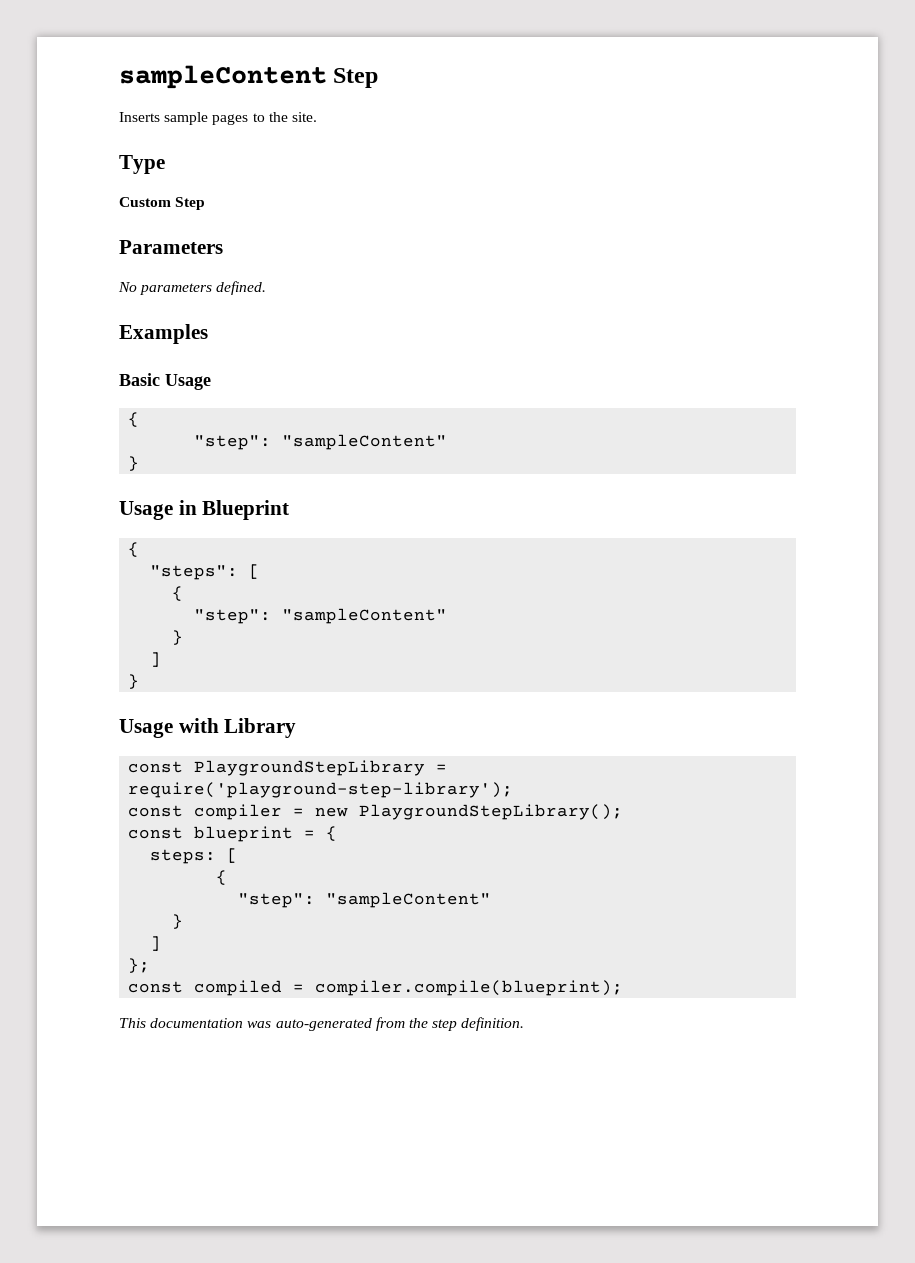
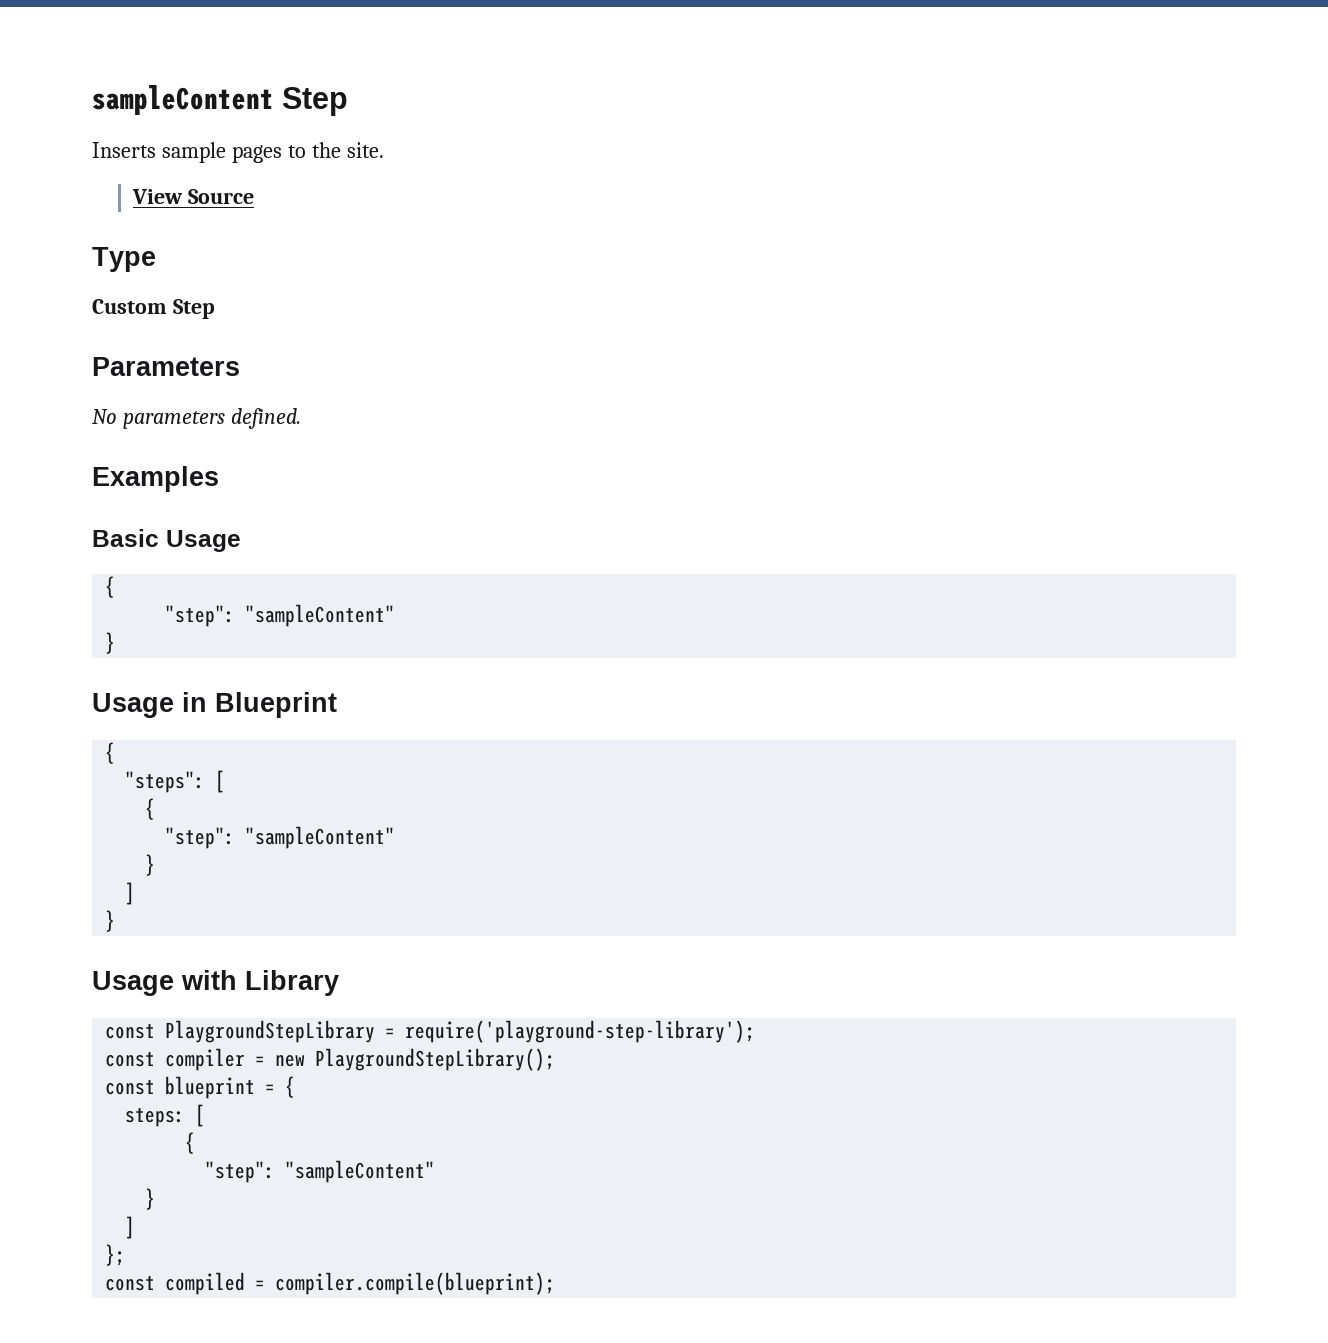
+ View Source
- This documentation was auto-generated from the step definition.

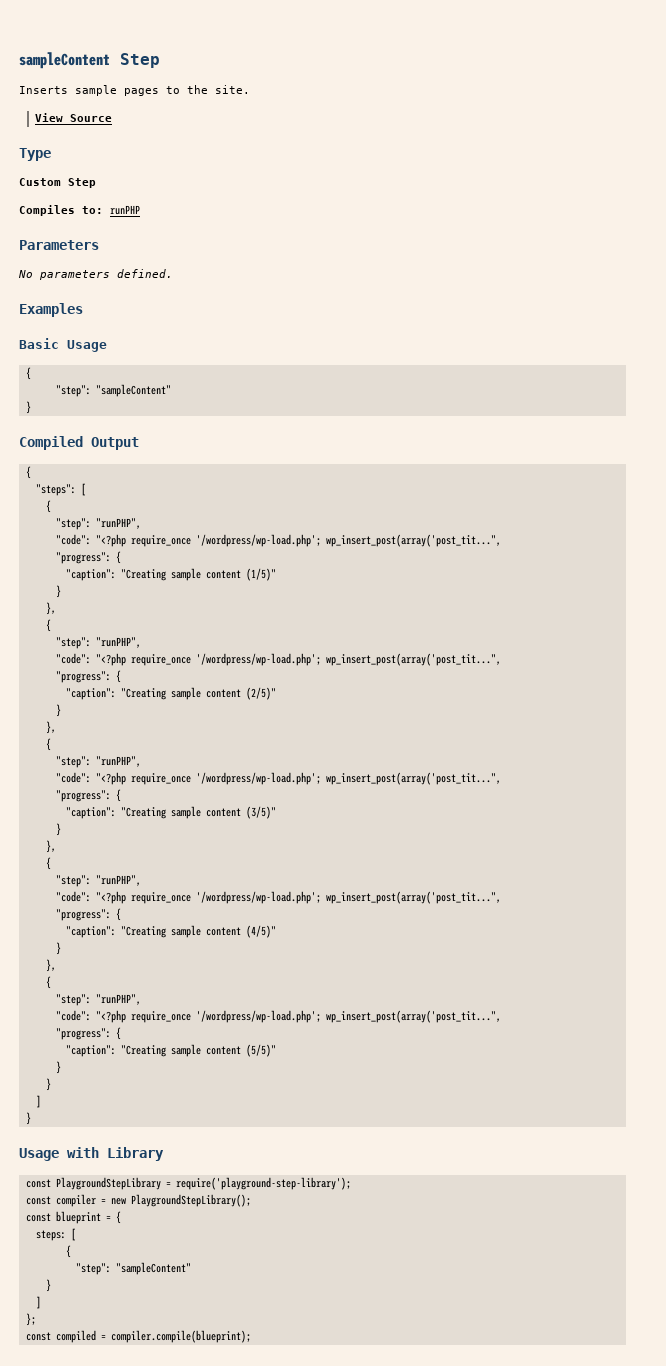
+ Compiles to: runPHP
- Usage in Blueprint
+ Compiled Output
  "steps": [
  {
- "step": "sampleContent"
+ "step": "runPHP",
+ "code": "<?php require_once '/wordpress/wp-load.php'; wp_insert_post(array('post_tit...",
+ "progress": {
+ "caption": "Creating sample content (1/5)"
+ }
+ },
+ {
+ "step": "runPHP",
+ "code": "<?php require_once '/wordpress/wp-load.php'; wp_insert_post(array('post_tit...",
+ "progress": {
+ "caption": "Creating sample content (2/5)"
+ }
+ },
+ {
+ "step": "runPHP",
+ "code": "<?php require_once '/wordpress/wp-load.php'; wp_insert_post(array('post_tit...",
+ "progress": {
+ "caption": "Creating sample content (3/5)"
+ }
+ },
+ {
+ "step": "runPHP",
+ "code": "<?php require_once '/wordpress/wp-load.php'; wp_insert_post(array('post_tit...",
+ "progress": {
+ "caption": "Creating sample content (4/5)"
+ }
+ },
+ {
+ "step": "runPHP",
+ "code": "<?php require_once '/wordpress/wp-load.php'; wp_insert_post(array('post_tit...",
+ "progress": {
+ "caption": "Creating sample content (5/5)"
+ }

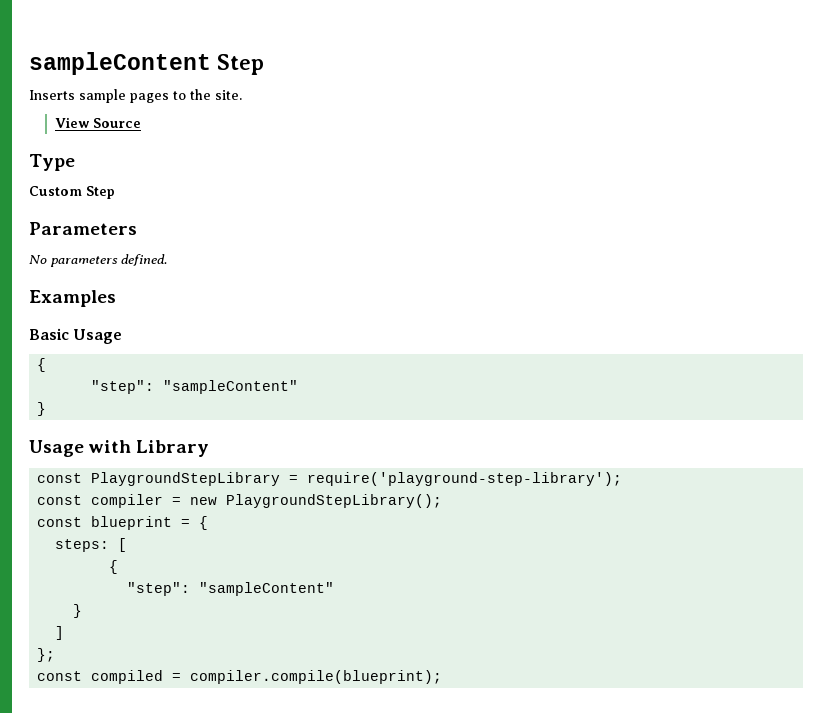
- Compiles to: runPHP
- Compiled Output
- {
- "steps": [
- {
- "step": "runPHP",
- "code": "<?php require_once '/wordpress/wp-load.php'; wp_insert_post(array('post_tit...",
- "progress": {
- "caption": "Creating sample content (1/5)"
- }
- },
- {
- "step": "runPHP",
- "code": "<?php require_once '/wordpress/wp-load.php'; wp_insert_post(array('post_tit...",
- "progress": {
- "caption": "Creating sample content (2/5)"
- }
- },
- {
- "step": "runPHP",
- "code": "<?php require_once '/wordpress/wp-load.php'; wp_insert_post(array('post_tit...",
- "progress": {
- "caption": "Creating sample content (3/5)"
- }
- },
- {
- "step": "runPHP",
- "code": "<?php require_once '/wordpress/wp-load.php'; wp_insert_post(array('post_tit...",
- "progress": {
- "caption": "Creating sample content (4/5)"
- }
- },
- {
- "step": "runPHP",
- "code": "<?php require_once '/wordpress/wp-load.php'; wp_insert_post(array('post_tit...",
- "progress": {
- "caption": "Creating sample content (5/5)"
- }
- }
- ]
- }

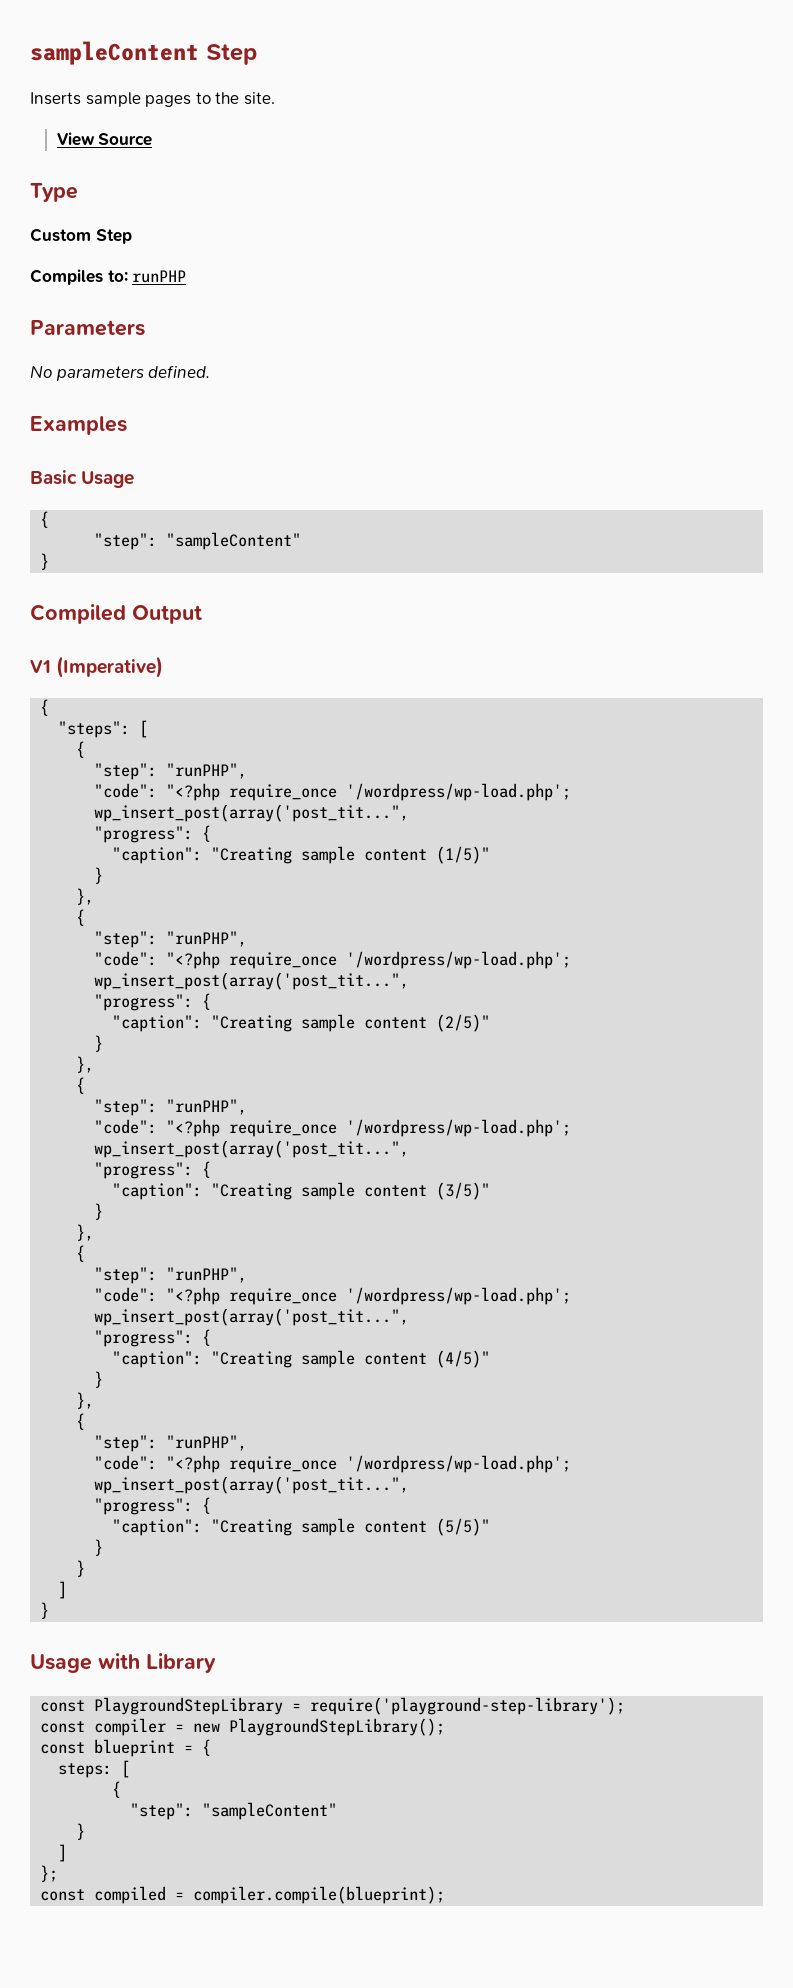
+ Compiles to: runPHP
+ Compiled Output
+ V1 (Imperative)
+ {
+ "steps": [
+ {
+ "step": "runPHP",
+ "code": "<?php require_once '/wordpress/wp-load.php'; wp_insert_post(array('post_tit...",
+ "progress": {
+ "caption": "Creating sample content (1/5)"
+ }
+ },
+ {
+ "step": "runPHP",
+ "code": "<?php require_once '/wordpress/wp-load.php'; wp_insert_post(array('post_tit...",
+ "progress": {
+ "caption": "Creating sample content (2/5)"
+ }
+ },
+ {
+ "step": "runPHP",
+ "code": "<?php require_once '/wordpress/wp-load.php'; wp_insert_post(array('post_tit...",
+ "progress": {
+ "caption": "Creating sample content (3/5)"
+ }
+ },
+ {
+ "step": "runPHP",
+ "code": "<?php require_once '/wordpress/wp-load.php'; wp_insert_post(array('post_tit...",
+ "progress": {
+ "caption": "Creating sample content (4/5)"
+ }
+ },
+ {
+ "step": "runPHP",
+ "code": "<?php require_once '/wordpress/wp-load.php'; wp_insert_post(array('post_tit...",
+ "progress": {
+ "caption": "Creating sample content (5/5)"
+ }
+ }
+ ]
+ }

